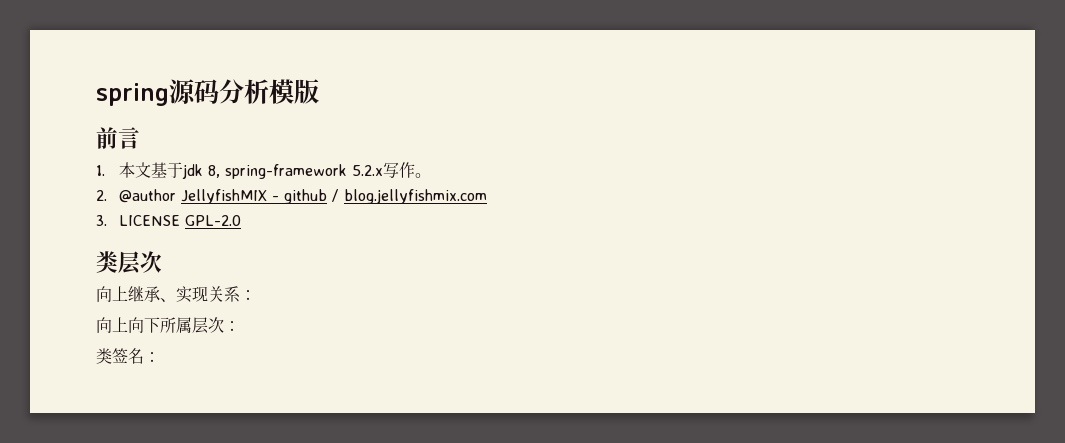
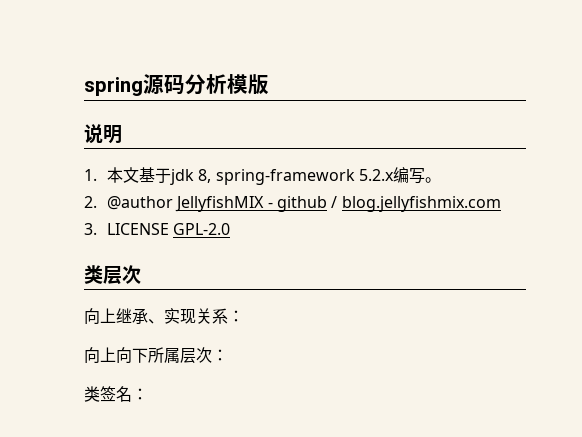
- 前言
+ 说明
- 1.本文基于jdk 8, spring-framework 5.2.x写作。
+ 1.本文基于jdk 8, spring-framework 5.2.x编写。

